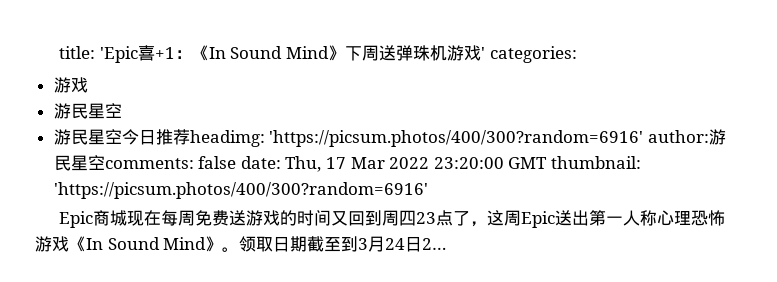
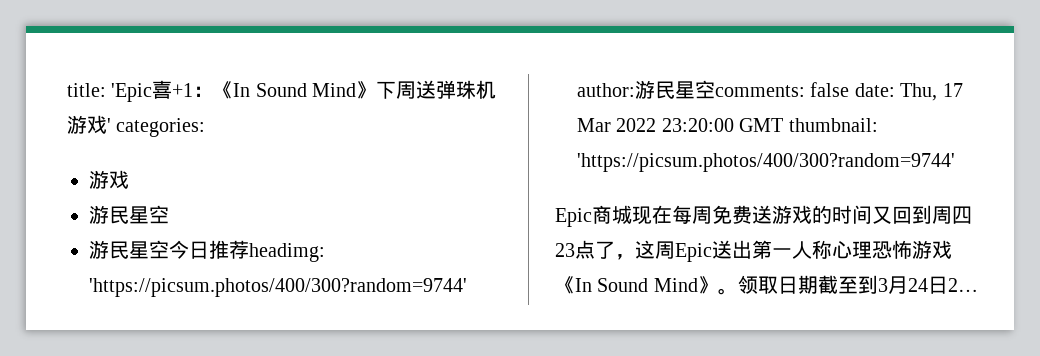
- 游民星空今日推荐headimg: 'https://picsum.photos/400/300?random=6916' author:游民星空comments: false date: Thu, 17 Mar 2022 23:20:00 GMT thumbnail: 'https://picsum.photos/400/300?random=6916'
+ 游民星空今日推荐headimg: 'https://picsum.photos/400/300?random=9744' author:游民星空comments: false date: Thu, 17 Mar 2022 23:20:00 GMT thumbnail: 'https://picsum.photos/400/300?random=9744'

